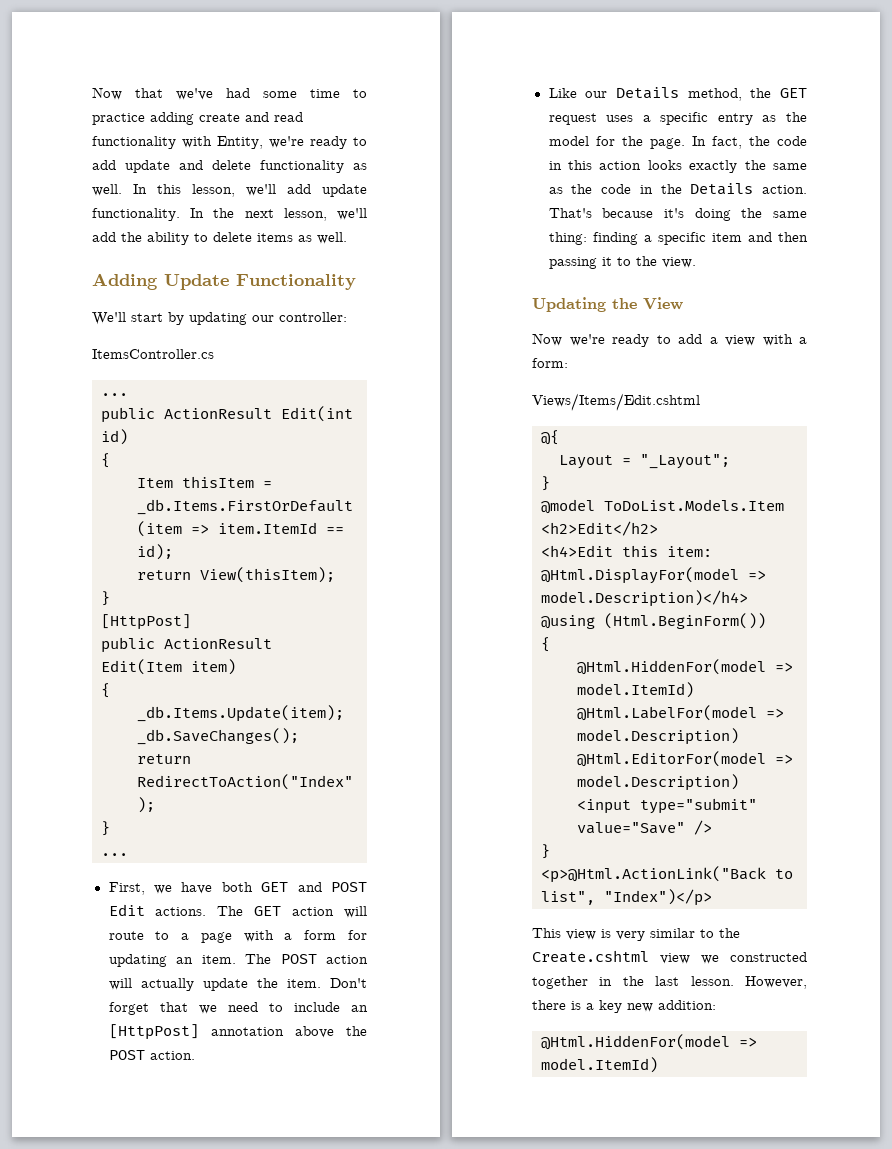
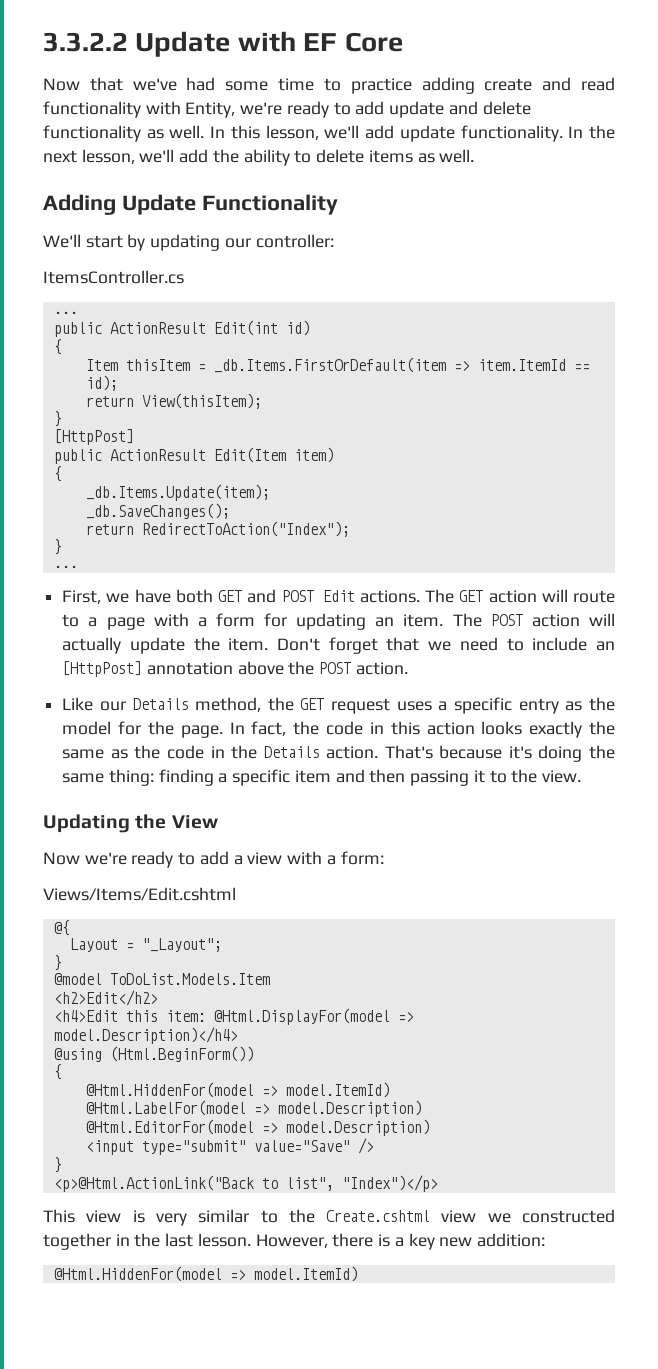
+ 3.3.2.2 Update with EF Core

